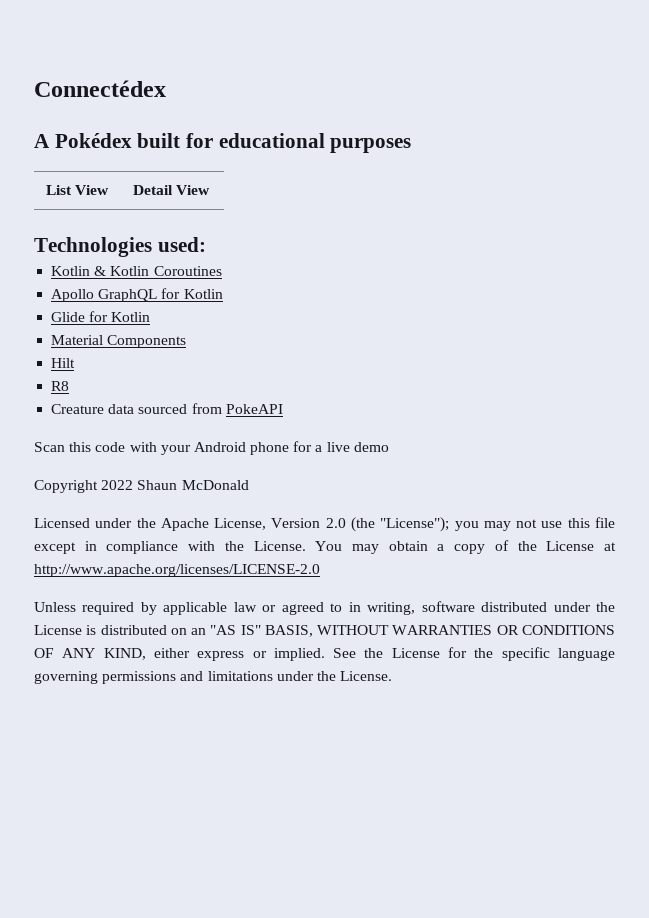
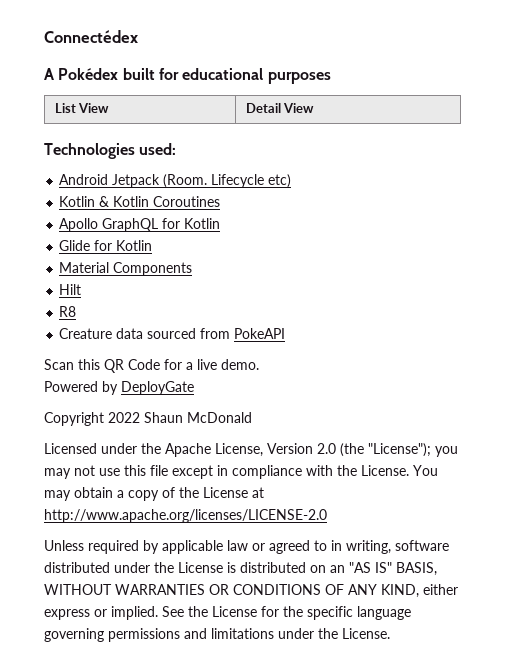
+ Android Jetpack (Room. Lifecycle etc)
- Scan this code with your Android phone for a live demo
+ Scan this QR Code for a live demo.
+ Powered by DeployGate

